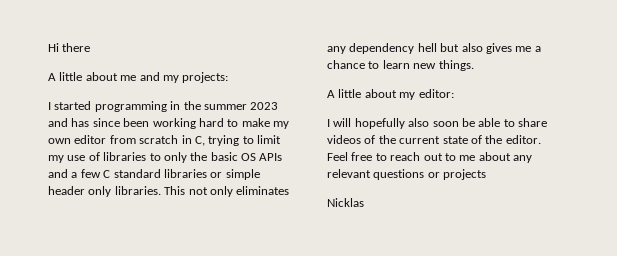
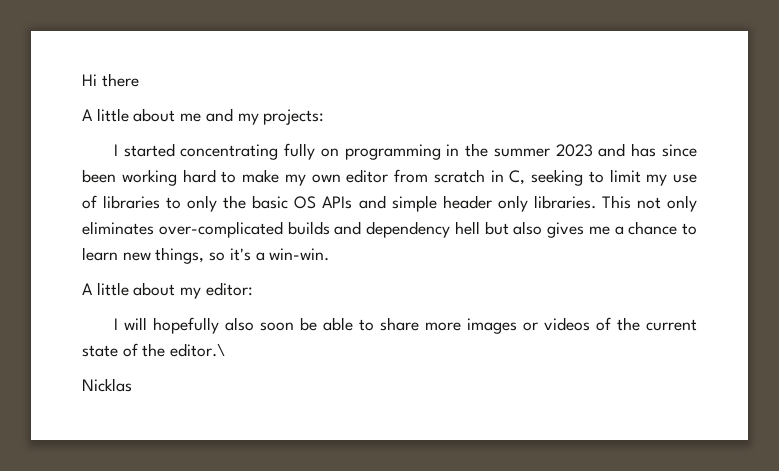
- I started programming in the summer 2023 and has since been working hard to make my own editor from scratch in C, trying to limit my use of libraries to only the basic OS APIs and a few C standard libraries or simple header only libraries.
+ I started concentrating fully on programming in the summer 2023 and has since been working hard to make my own editor from scratch in C, seeking to limit my use of libraries to only the basic OS APIs and simple header only libraries.
- This not only eliminates any dependency hell but also gives me a chance to learn new things.
+ This not only eliminates over-complicated builds and dependency hell but also gives me a chance to learn new things, so it's a win-win.
- I will hopefully also soon be able to share videos of the current state of the editor.
- Feel free to reach out to me about any relevant questions or projects
+ I will hopefully also soon be able to share more images or videos of the current state of the editor.\

